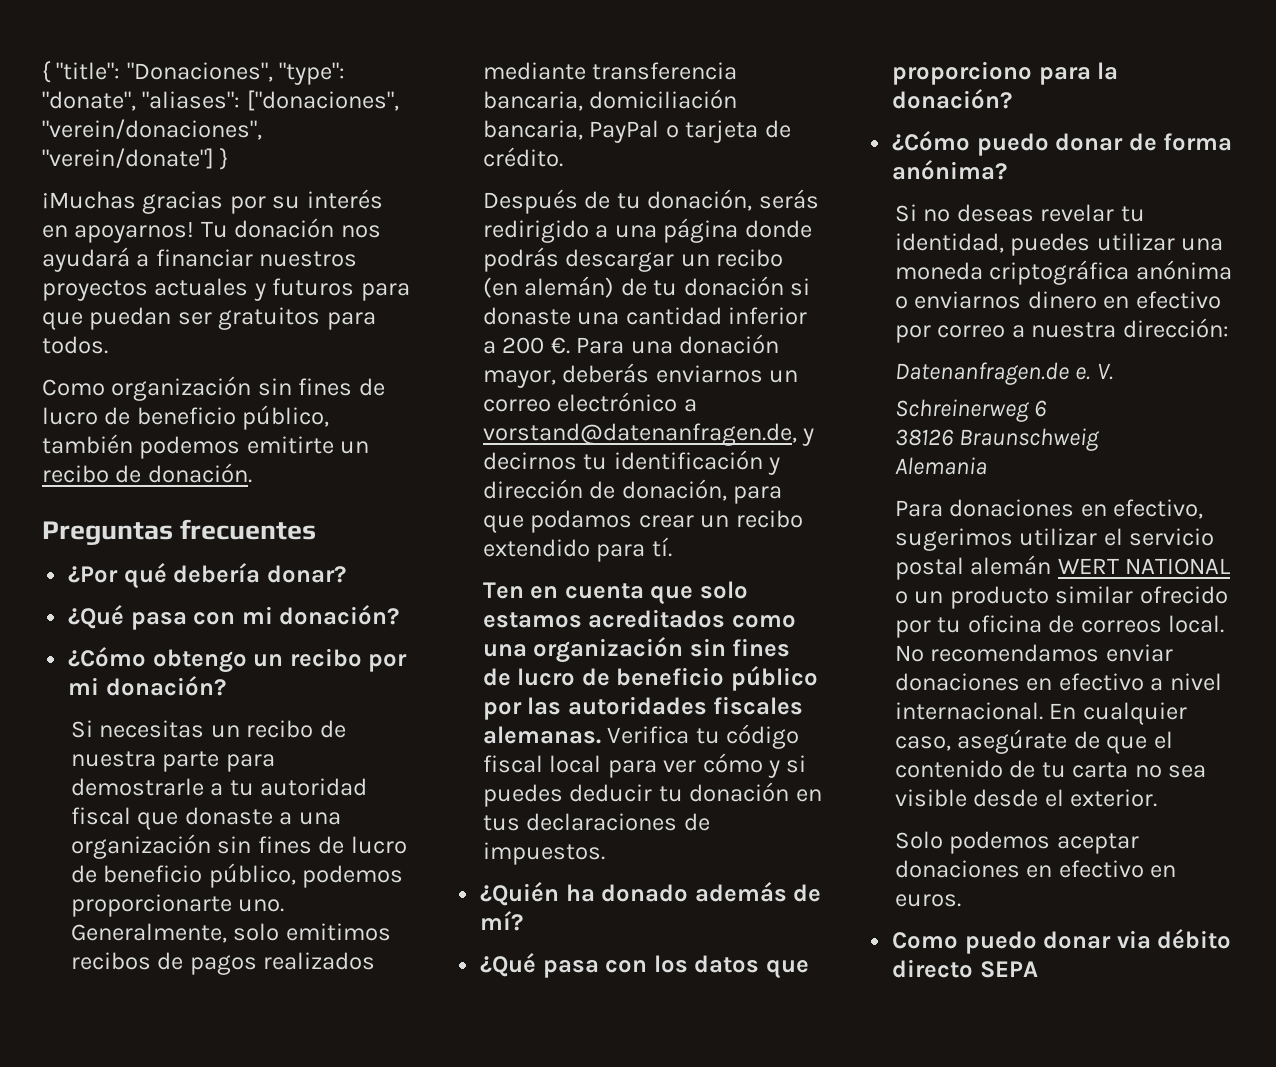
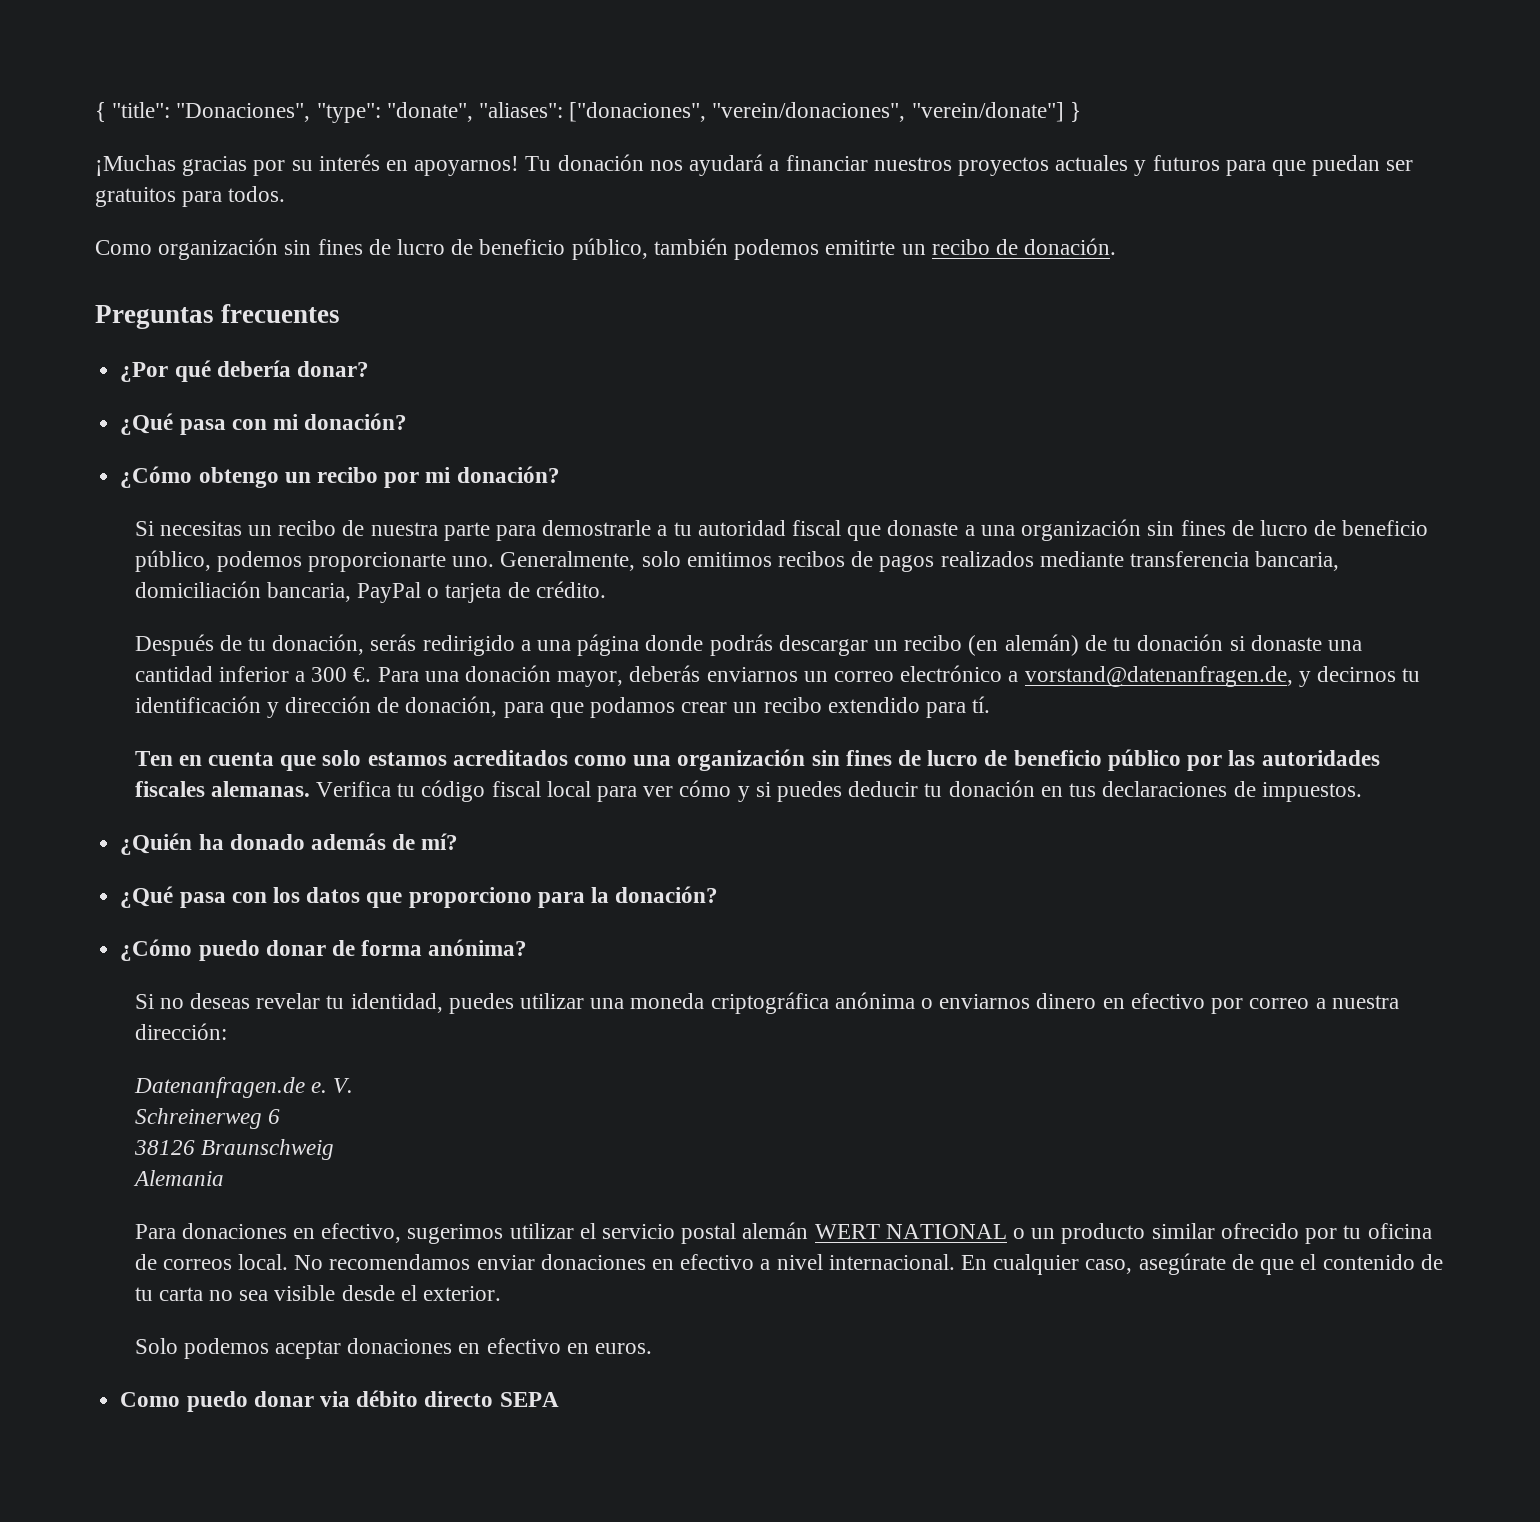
- Después de tu donación, serás redirigido a una página donde podrás descargar un recibo (en alemán) de tu donación si donaste una cantidad inferior a 200 €.
+ Después de tu donación, serás redirigido a una página donde podrás descargar un recibo (en alemán) de tu donación si donaste una cantidad inferior a 300 €.

